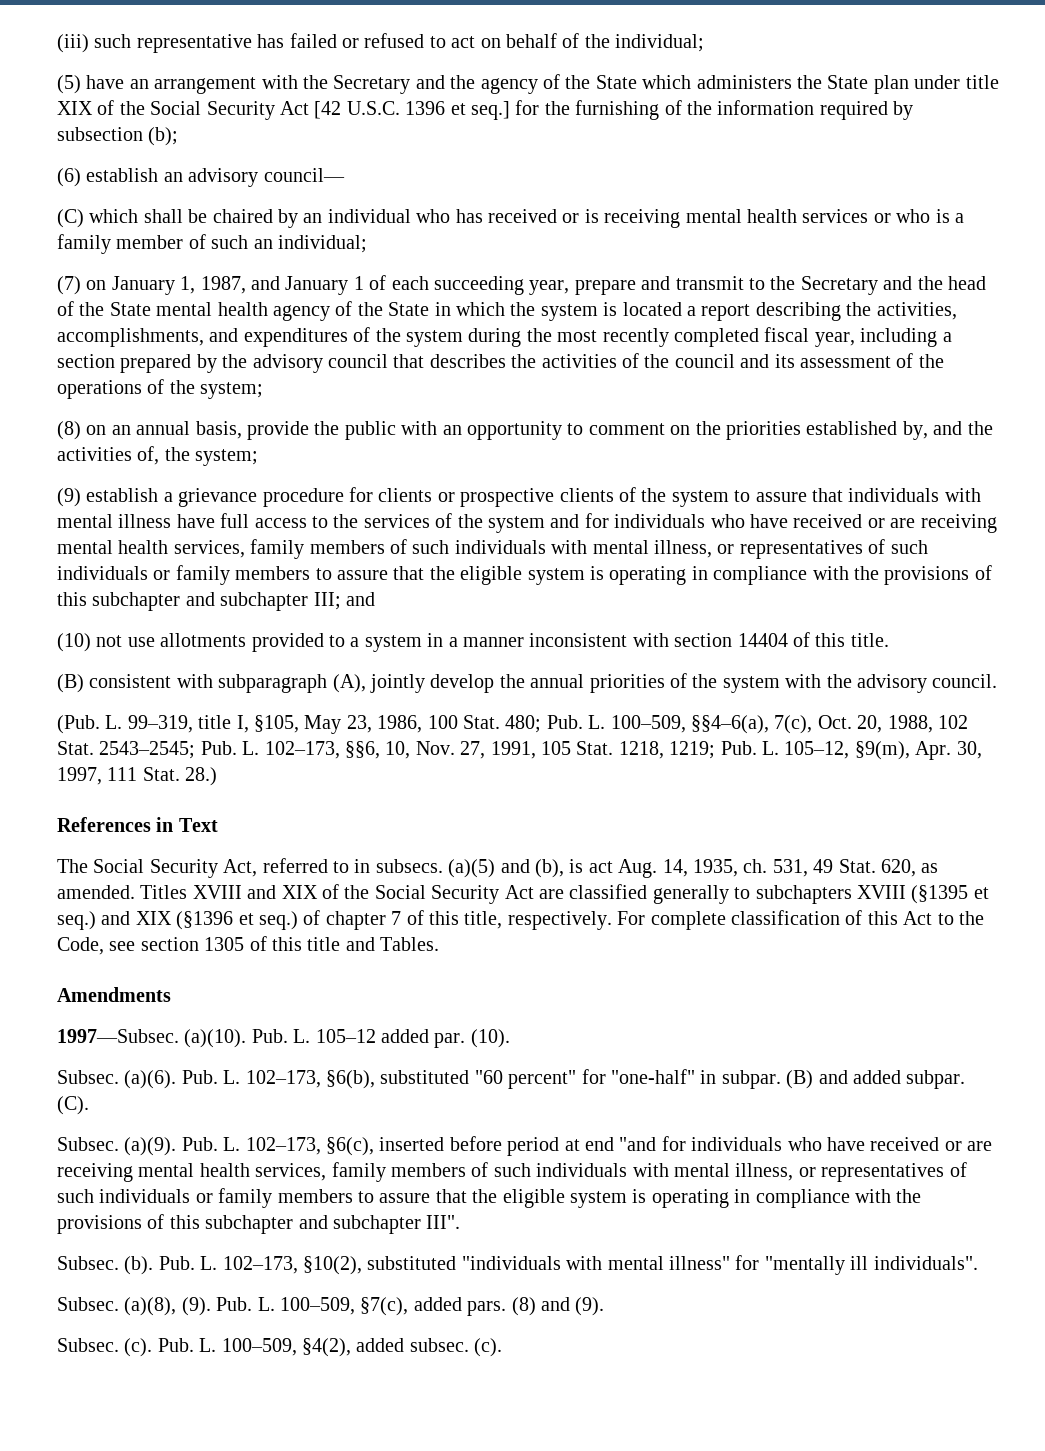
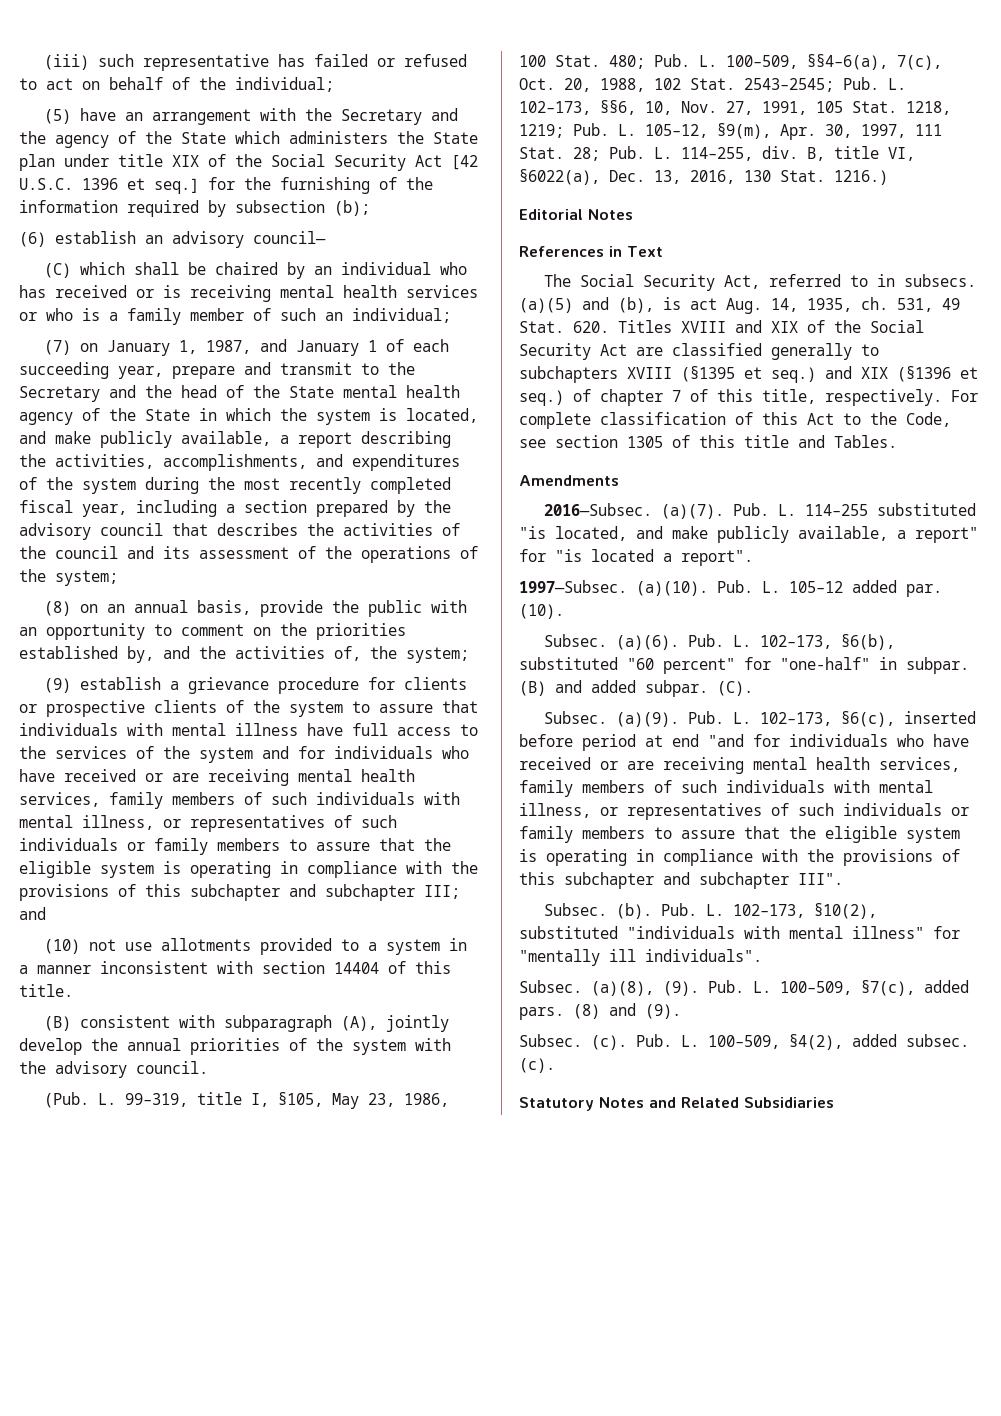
- (7) on January 1, 1987, and January 1 of each succeeding year, prepare and transmit to the Secretary and the head of the State mental health agency of the State in which the system is located a report describing the activities, accomplishments, and expenditures of the system during the most recently completed fiscal year, including a section prepared by the advisory council that describes the activities of the council and its assessment of the operations of the system;
+ (7) on January 1, 1987, and January 1 of each succeeding year, prepare and transmit to the Secretary and the head of the State mental health agency of the State in which the system is located, and make publicly available, a report describing the activities, accomplishments, and expenditures of the system during the most recently completed fiscal year, including a section prepared by the advisory council that describes the activities of the council and its assessment of the operations of the system;
- 28.)
+ 28; Pub. L. 114–255, div. B, title VI, §6022(a), Dec. 13, 2016, 130 Stat. 1216.)
+ Editorial Notes
- 620, as amended. Titles XVIII and XIX of the Social Security Act are classified generally to subchapters XVIII (§1395 et seq.) and XIX (§1396 et seq.) of chapter 7 of this title, respectively.
+ 620. Titles XVIII and XIX of the Social Security Act are classified generally to subchapters XVIII (§1395 et seq.) and XIX (§1396 et seq.) of chapter 7 of this title, respectively.
+ 2016—Subsec. (a)(7). Pub. L. 114–255 substituted "is located, and make publicly available, a report" for "is located a report".
+ Statutory Notes and Related Subsidiaries

